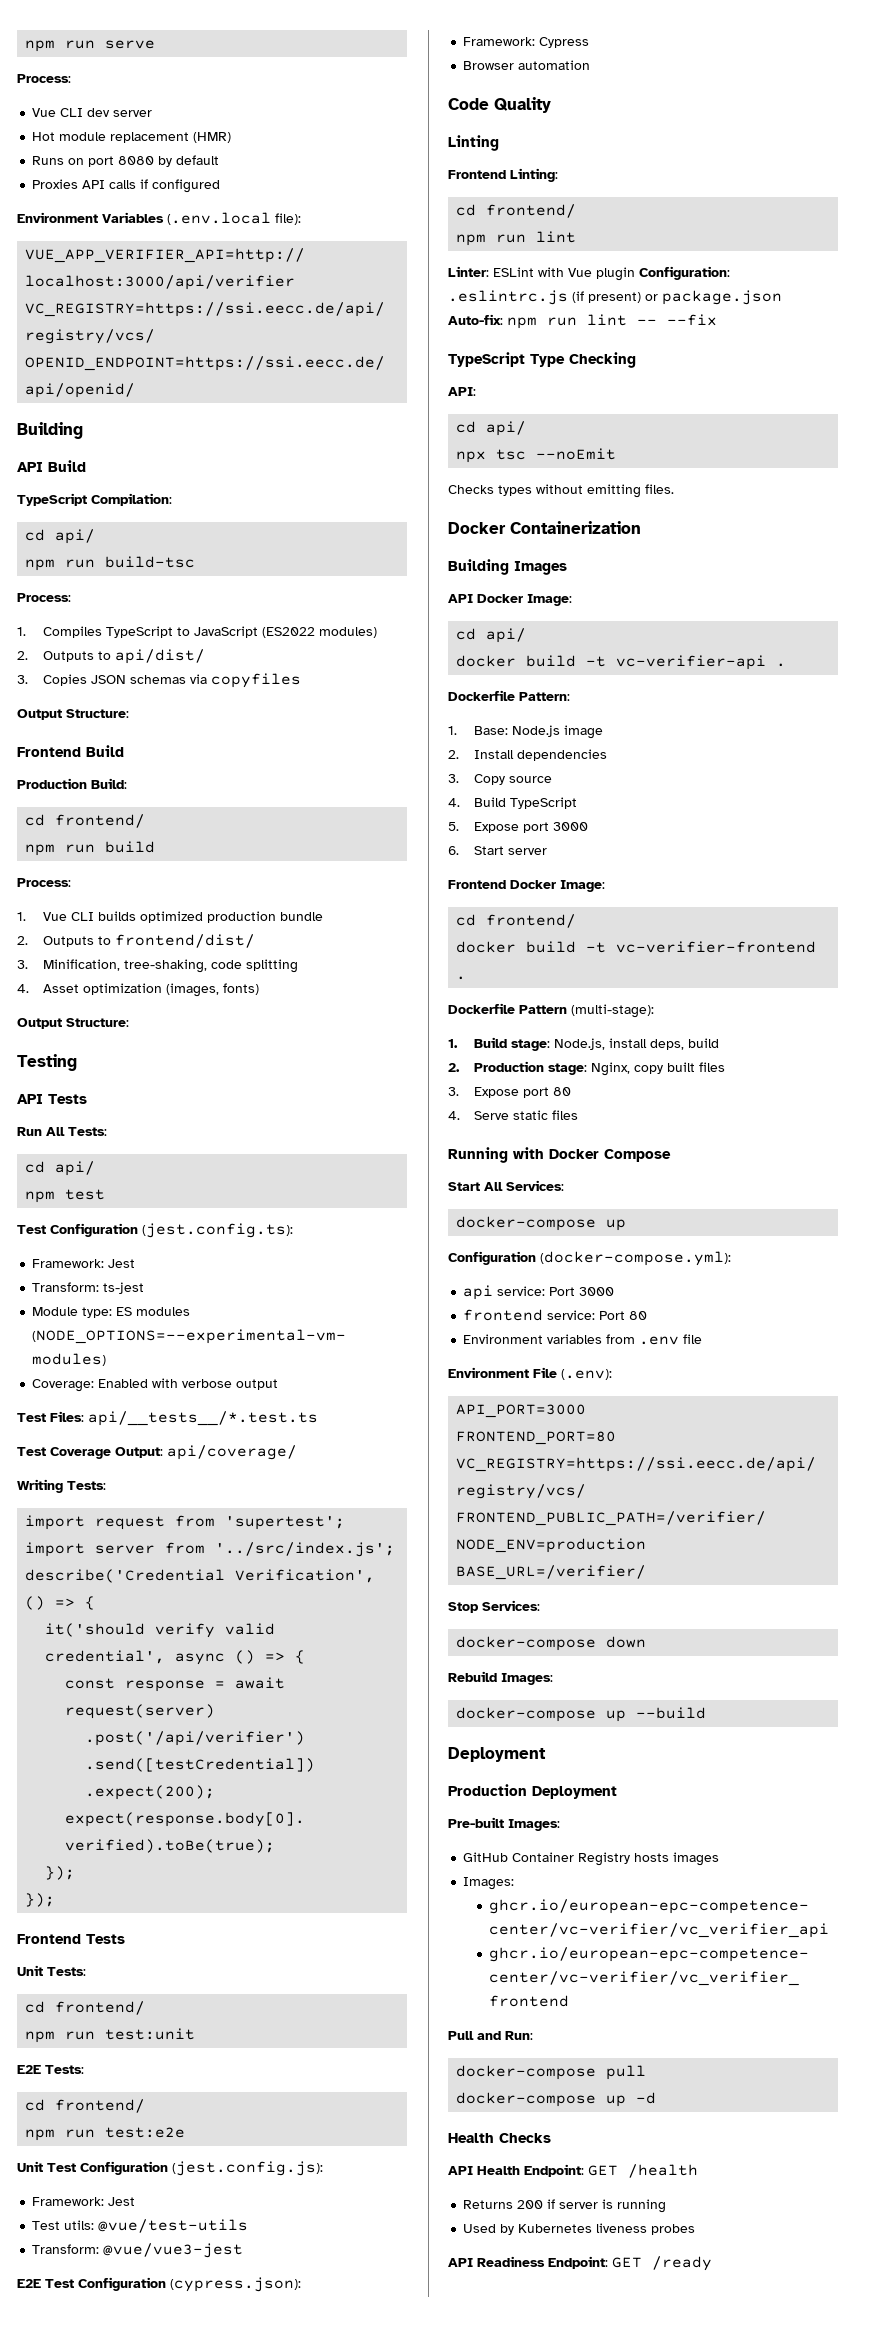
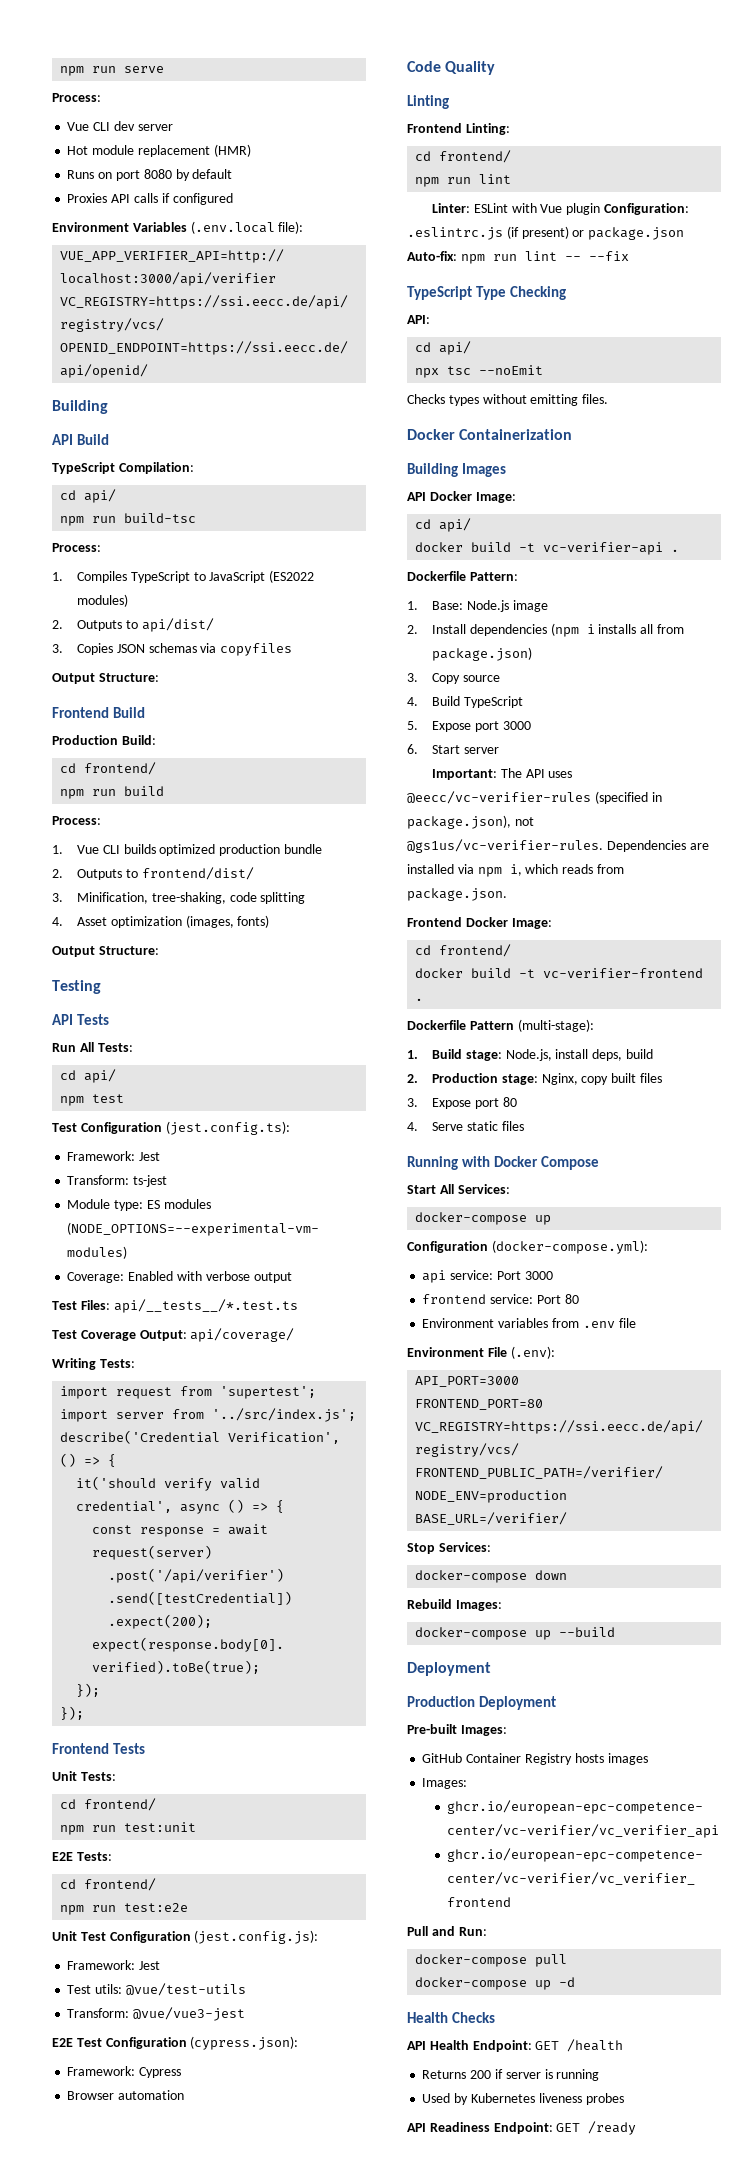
- 2. Install dependencies
+ 2. Install dependencies (npm i installs all from package.json)
+ Important: The API uses @eecc/vc-verifier-rules (specified in package.json), not @gs1us/vc-verifier-rules. Dependencies are installed via npm i, which reads from package.json.

